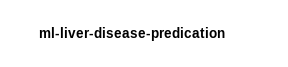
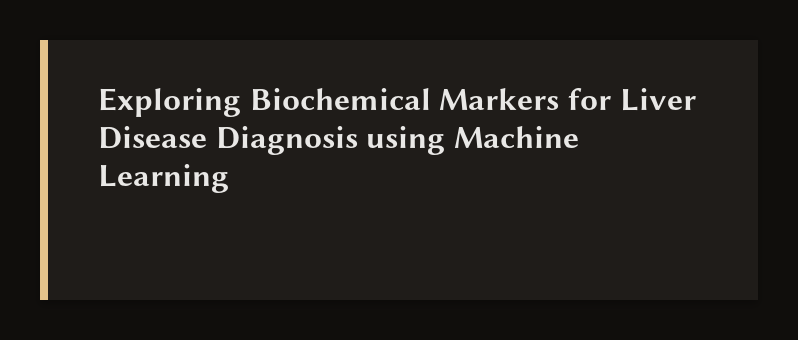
- ml-liver-disease-predication
+ Exploring Biochemical Markers for Liver Disease Diagnosis using Machine Learning

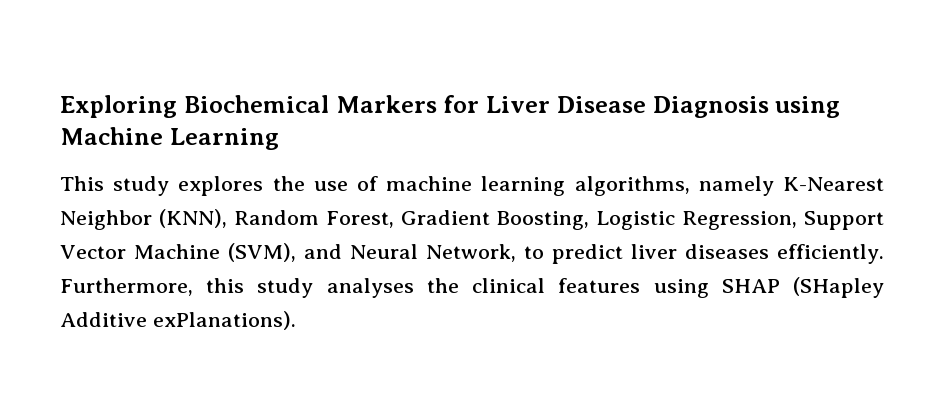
+ This study explores the use of machine learning algorithms, namely K-Nearest Neighbor (KNN), Random Forest, Gradient Boosting, Logistic Regression, Support Vector Machine (SVM), and Neural Network, to predict liver diseases efficiently. Furthermore, this study analyses the clinical features using SHAP (SHapley Additive exPlanations).

